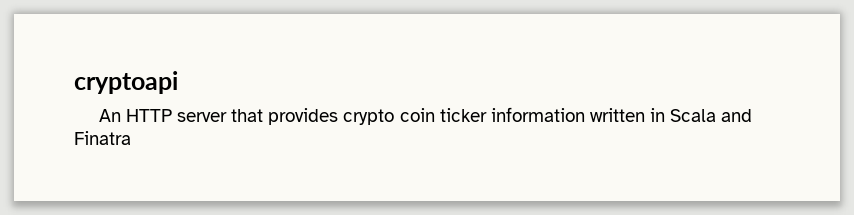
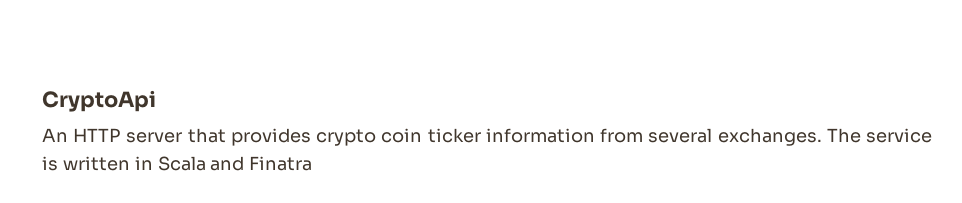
- cryptoapi
+ CryptoApi
- An HTTP server that provides crypto coin ticker information written in Scala and Finatra
+ An HTTP server that provides crypto coin ticker information from several exchanges. The service is written in Scala and Finatra

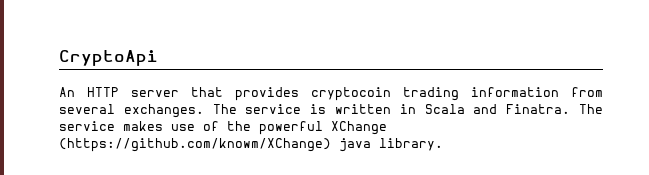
- An HTTP server that provides crypto coin ticker information from several exchanges.
+ An HTTP server that provides cryptocoin trading information from several exchanges.
- The service is written in Scala and Finatra
+ The service is written in Scala and Finatra. The service makes use of the powerful XChange (https://github.com/knowm/XChange) java library.

